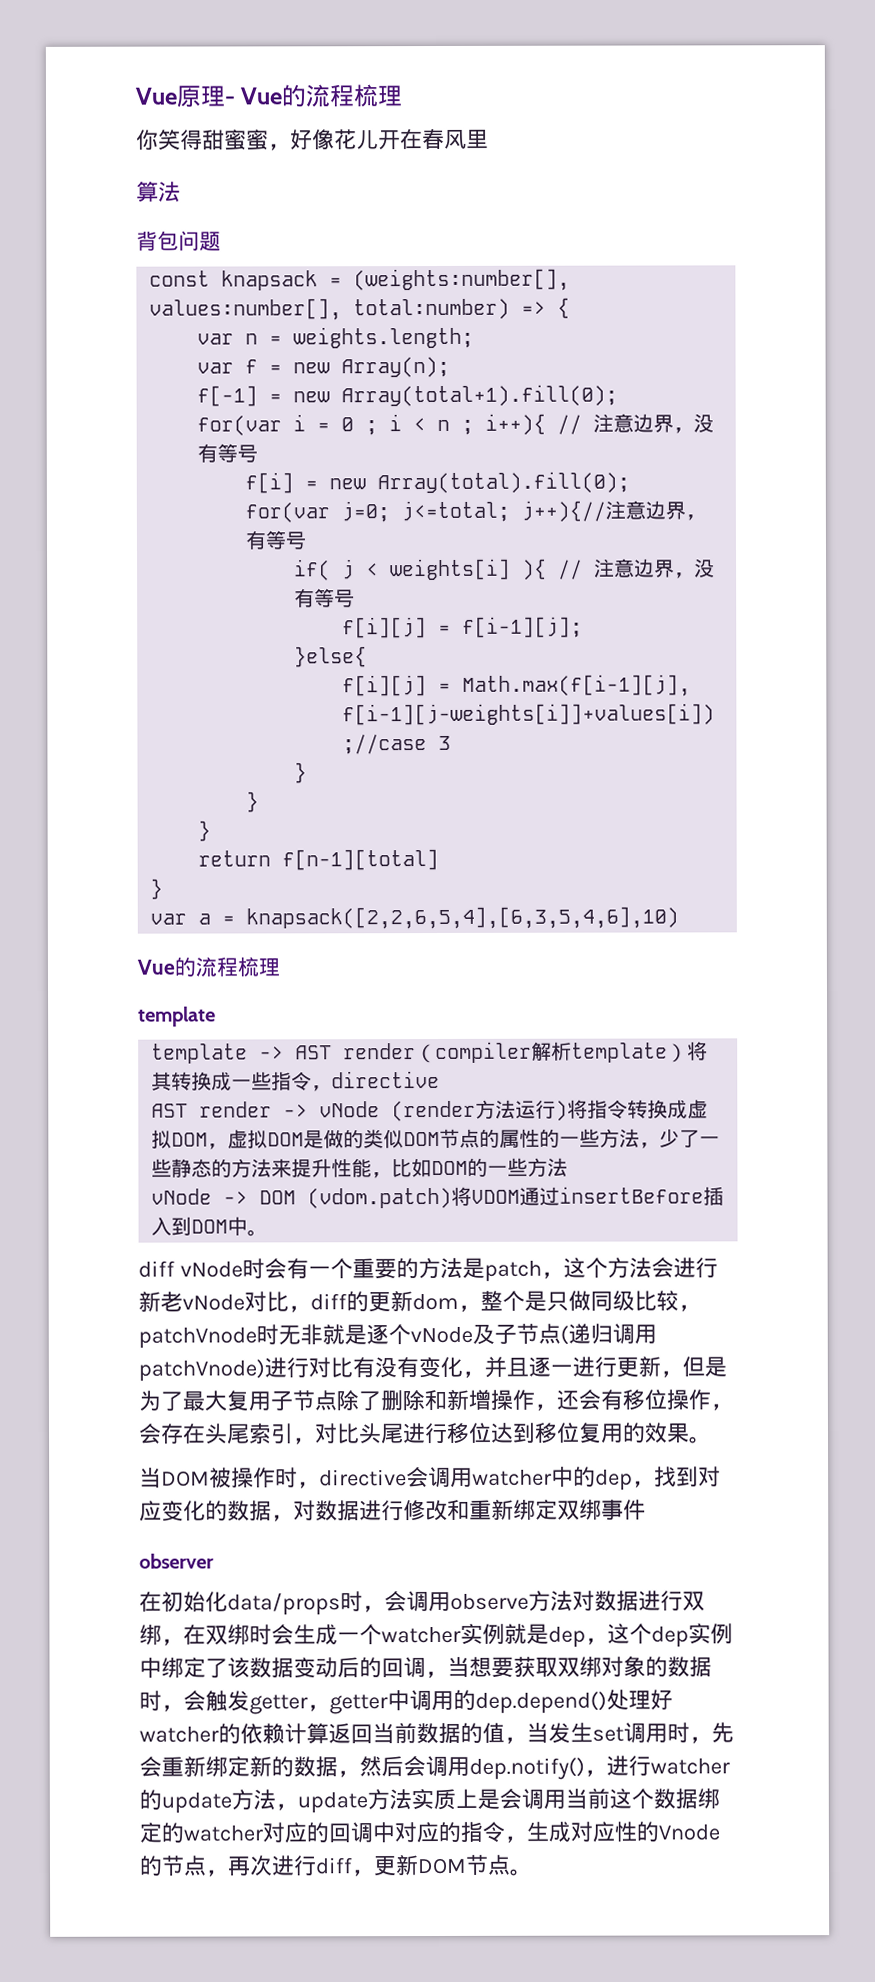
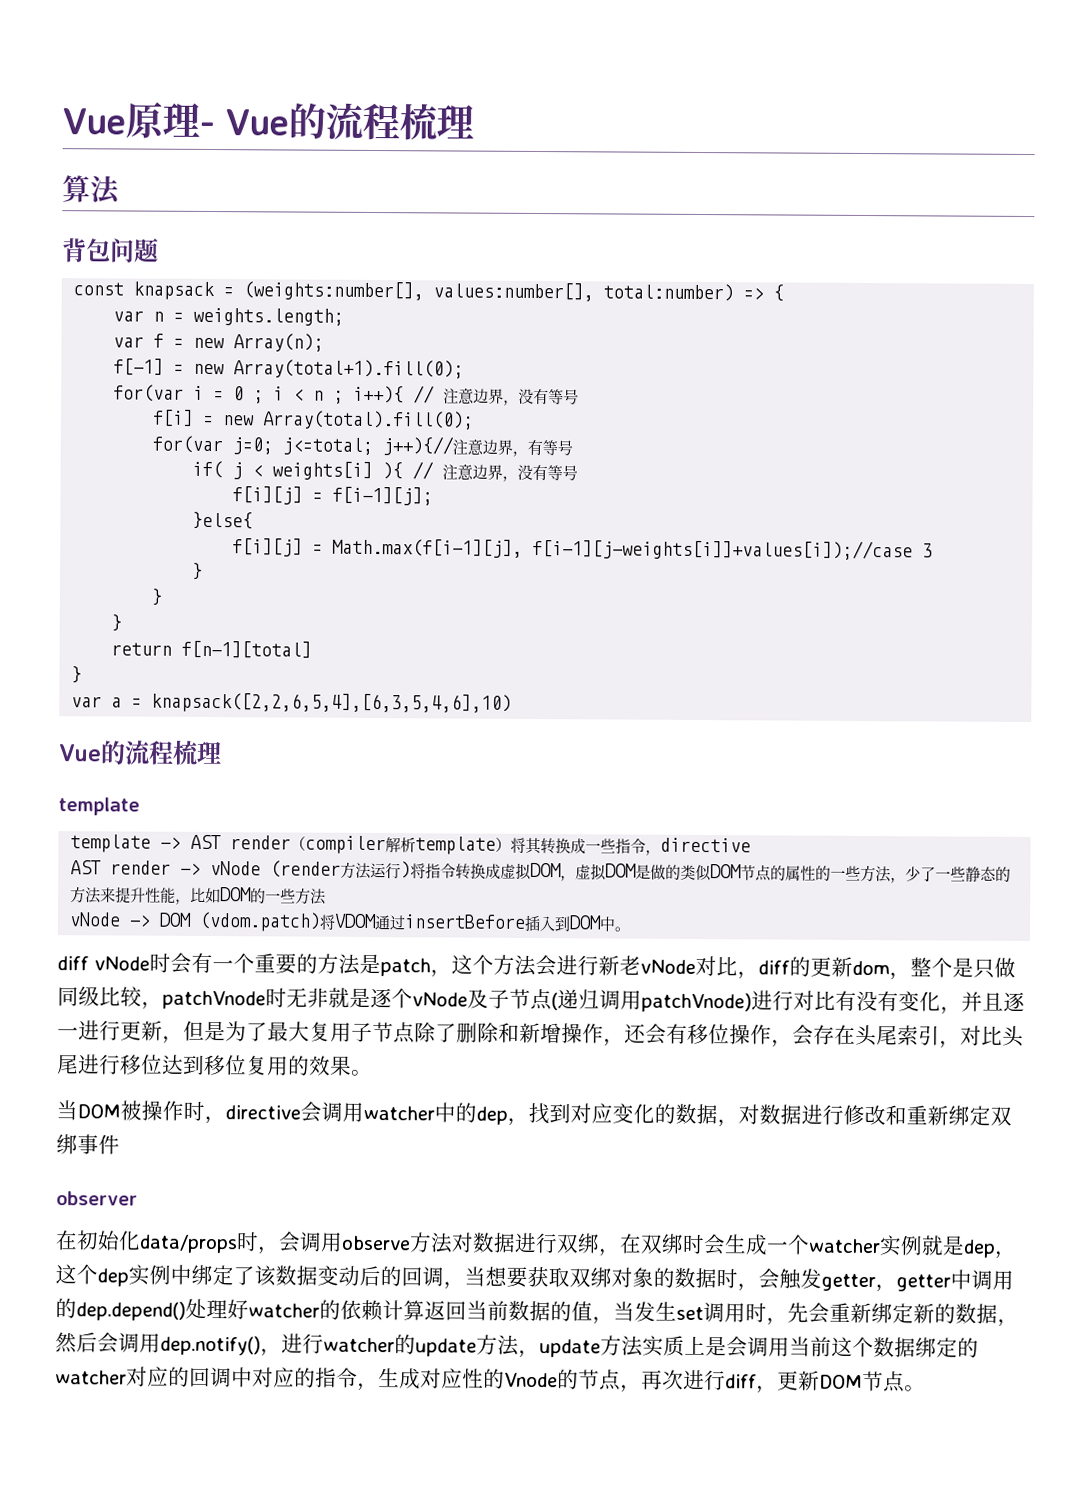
- 你笑得甜蜜蜜，好像花儿开在春风里

